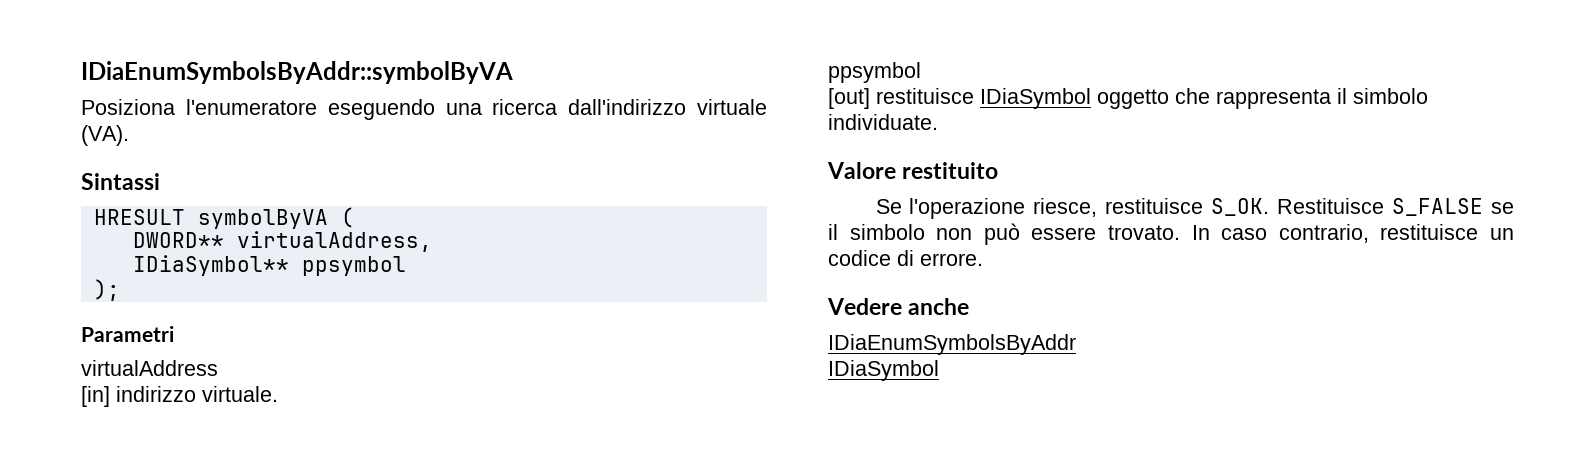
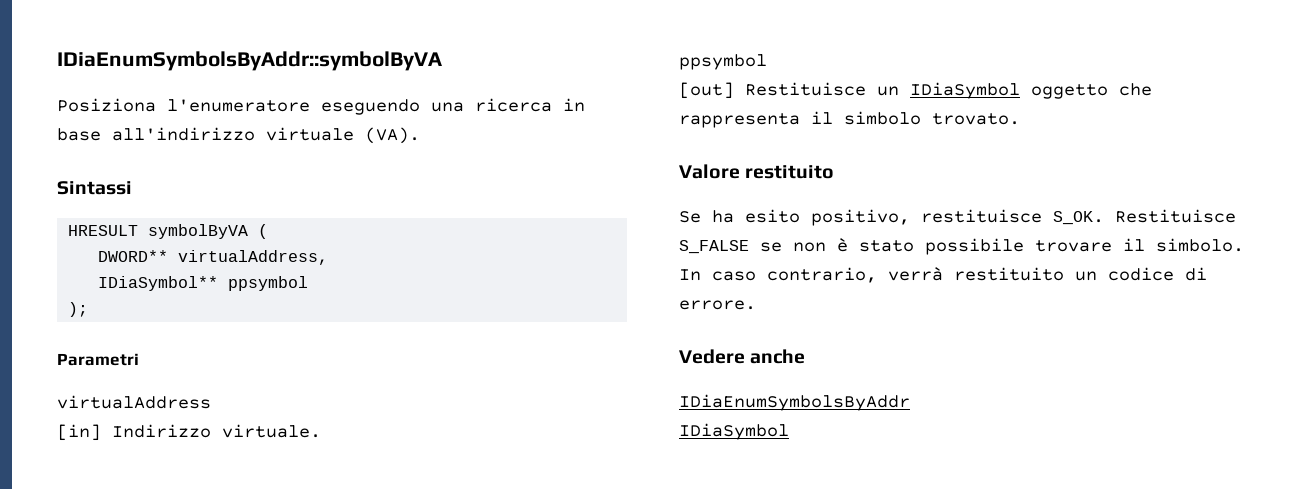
- Posiziona l'enumeratore eseguendo una ricerca dall'indirizzo virtuale (VA).
+ Posiziona l'enumeratore eseguendo una ricerca in base all'indirizzo virtuale (VA).
- [in] indirizzo virtuale.
+ [in] Indirizzo virtuale.
- [out] restituisce IDiaSymbol oggetto che rappresenta il simbolo individuate.
+ [out] Restituisce un IDiaSymbol oggetto che rappresenta il simbolo trovato.
- Se l'operazione riesce, restituisce S_OK.
+ Se ha esito positivo, restituisce S_OK.
- Restituisce S_FALSE se il simbolo non può essere trovato.
+ Restituisce S_FALSE se non è stato possibile trovare il simbolo.
- In caso contrario, restituisce un codice di errore.
+ In caso contrario, verrà restituito un codice di errore.

